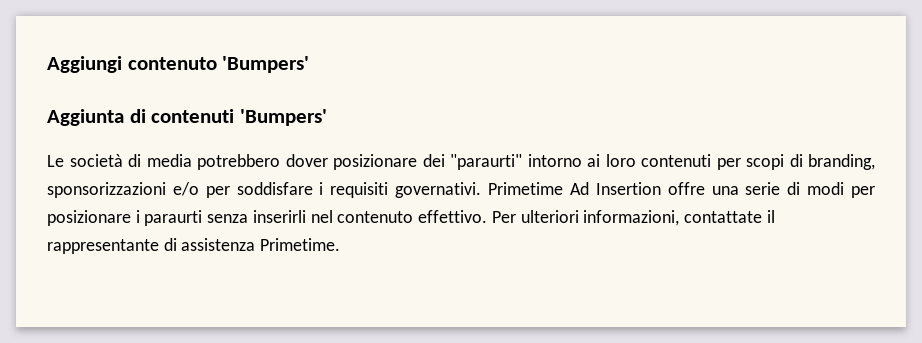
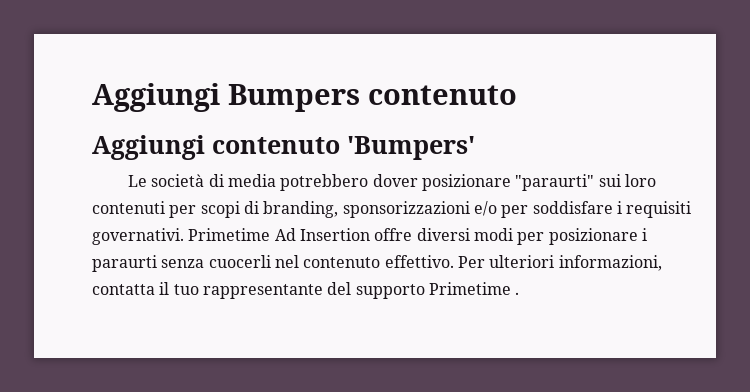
+ Aggiungi Bumpers contenuto
- Aggiunta di contenuti 'Bumpers'
- Le società di media potrebbero dover posizionare dei "paraurti" intorno ai loro contenuti per scopi di branding, sponsorizzazioni e/o per soddisfare i requisiti governativi.
+ Le società di media potrebbero dover posizionare "paraurti" sui loro contenuti per scopi di branding, sponsorizzazioni e/o per soddisfare i requisiti governativi.
- Primetime Ad Insertion offre una serie di modi per posizionare i paraurti senza inserirli nel contenuto effettivo.
+ Primetime Ad Insertion offre diversi modi per posizionare i paraurti senza cuocerli nel contenuto effettivo.
- Per ulteriori informazioni, contattate il rappresentante di assistenza Primetime.
+ Per ulteriori informazioni, contatta il tuo rappresentante del supporto Primetime .

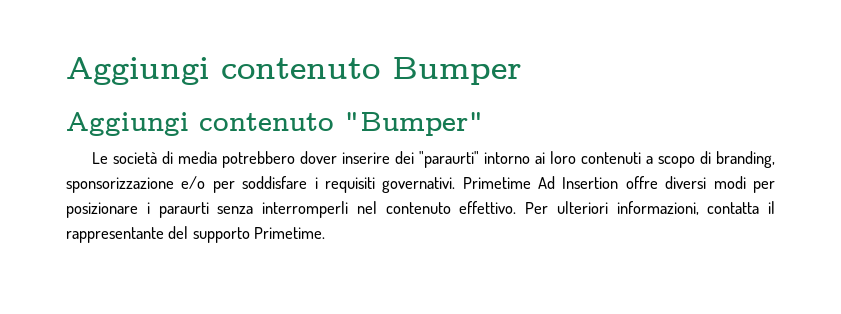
- Aggiungi Bumpers contenuto
- Aggiungi contenuto 'Bumpers'
+ Aggiungi contenuto Bumper
+ Aggiungi contenuto "Bumper"
- Le società di media potrebbero dover posizionare "paraurti" sui loro contenuti per scopi di branding, sponsorizzazioni e/o per soddisfare i requisiti governativi.
+ Le società di media potrebbero dover inserire dei "paraurti" intorno ai loro contenuti a scopo di branding, sponsorizzazione e/o per soddisfare i requisiti governativi.
- Primetime Ad Insertion offre diversi modi per posizionare i paraurti senza cuocerli nel contenuto effettivo.
+ Primetime Ad Insertion offre diversi modi per posizionare i paraurti senza interromperli nel contenuto effettivo.
- Per ulteriori informazioni, contatta il tuo rappresentante del supporto Primetime .
+ Per ulteriori informazioni, contatta il rappresentante del supporto Primetime.

